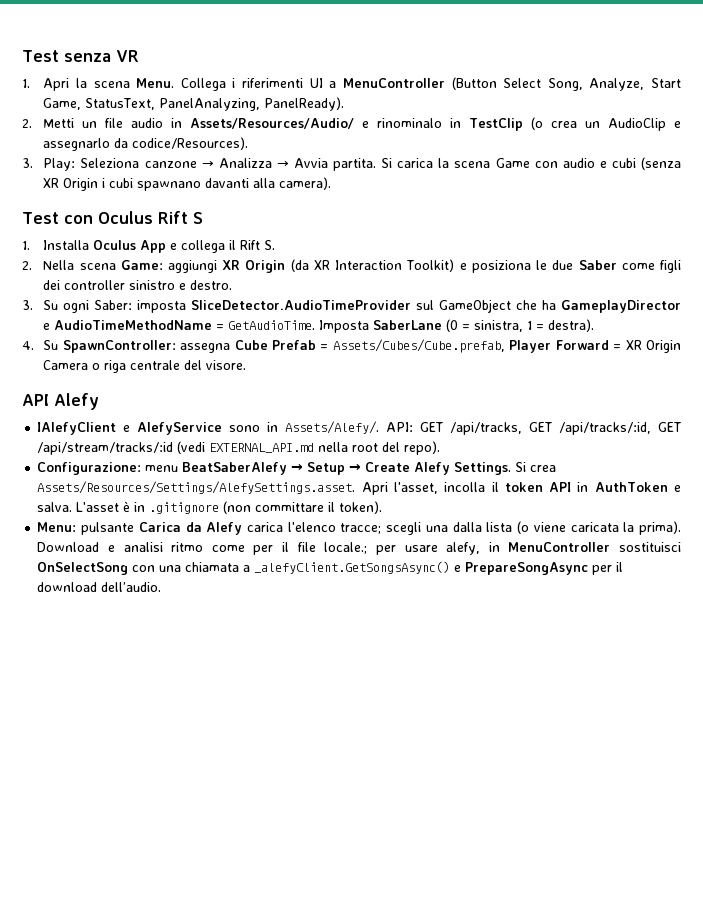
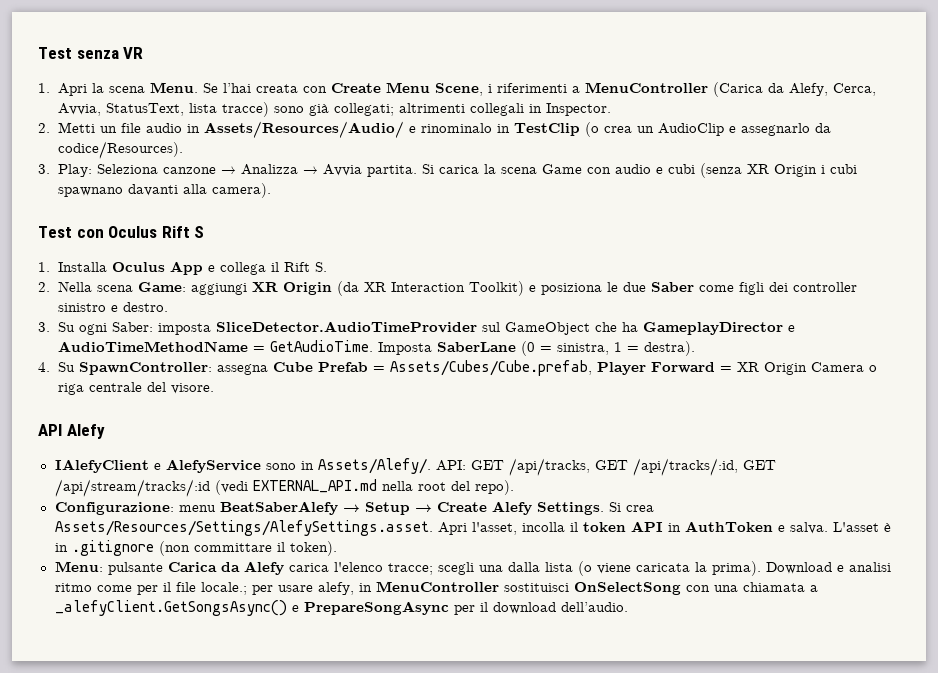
- Collega i riferimenti UI a MenuController (Button Select Song, Analyze, Start Game, StatusText, PanelAnalyzing, PanelReady).
+ Se l’hai creata con Create Menu Scene, i riferimenti a MenuController (Carica da Alefy, Cerca, Avvia, StatusText, lista tracce) sono già collegati; altrimenti collegali in Inspector.

